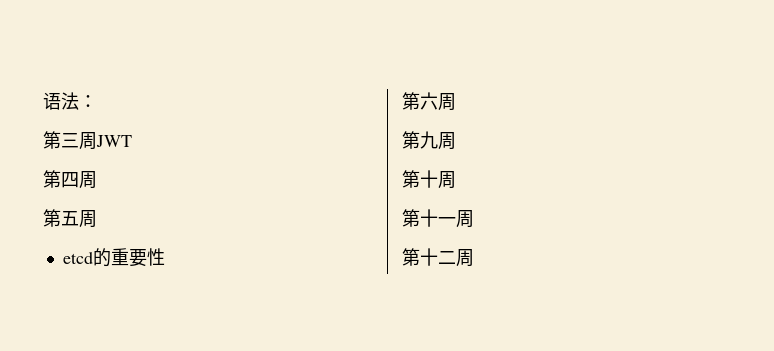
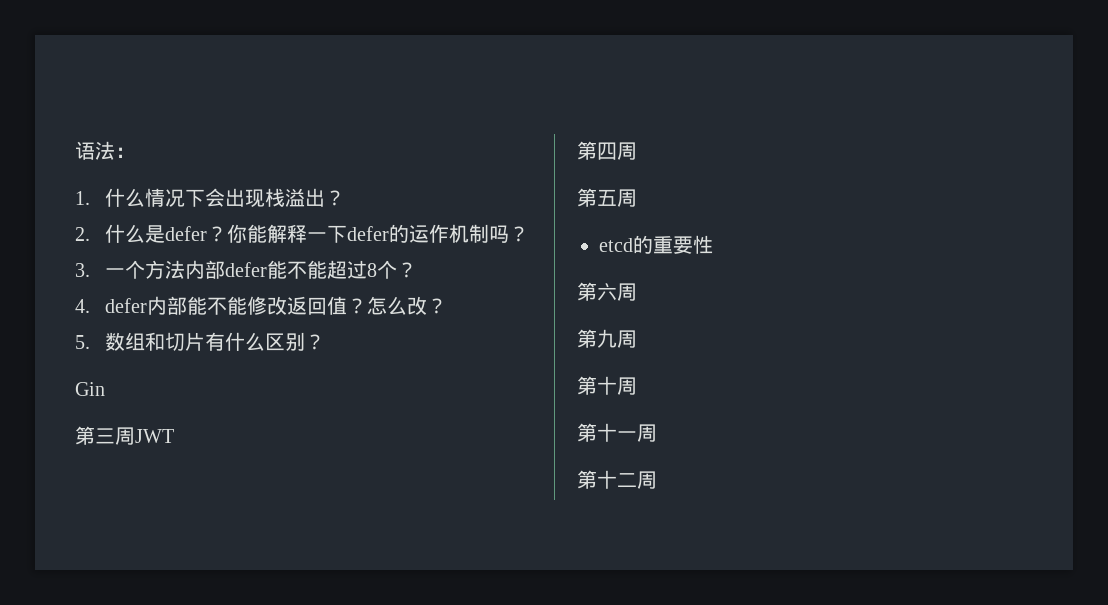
+ 1.什么情况下会出现栈溢出？
+ 2.什么是defer？你能解释一下defer的运作机制吗？
+ 3.一个方法内部defer能不能超过8个？
+ 4. defer内部能不能修改返回值？怎么改？
+ 5.数组和切片有什么区别？
+ Gin

